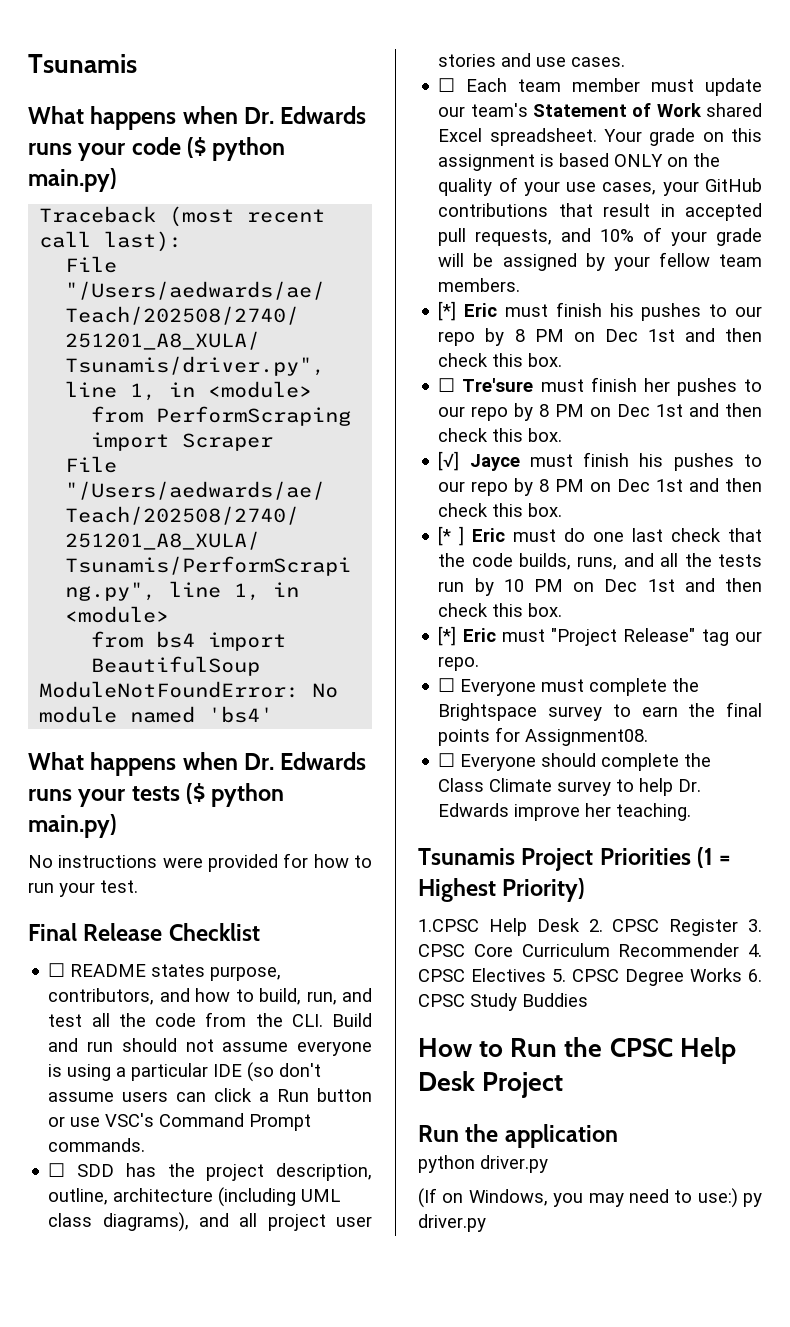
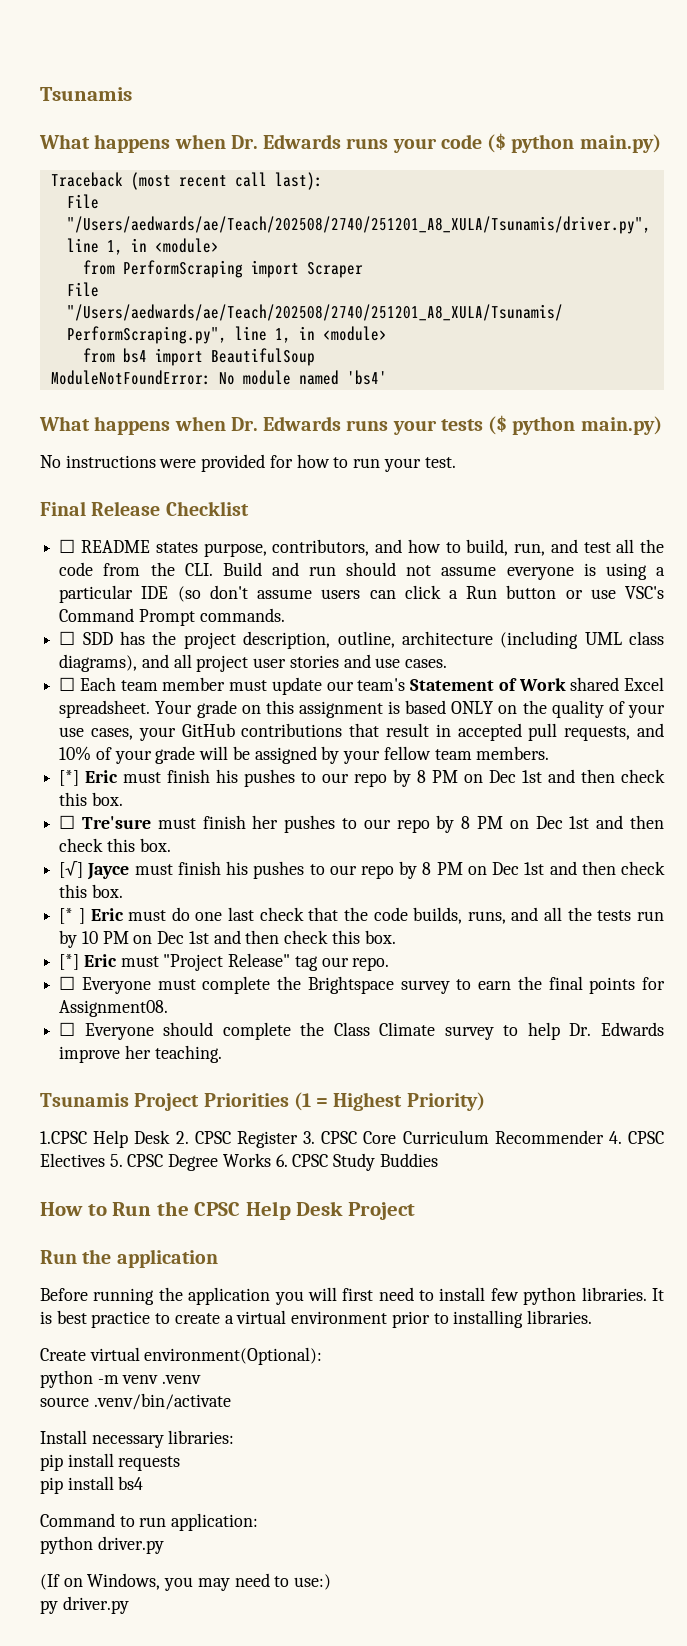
+ Before running the application you will first need to install few python libraries. It is best practice to create a virtual environment prior to installing libraries.
+ Create virtual environment(Optional):
+ python -m venv .venv
+ source .venv/bin/activate
+ Install necessary libraries:
+ pip install requests
+ pip install bs4
+ Command to run application:
- (If on Windows, you may need to use:) py driver.py
+ (If on Windows, you may need to use:)
+ py driver.py

